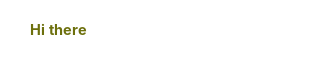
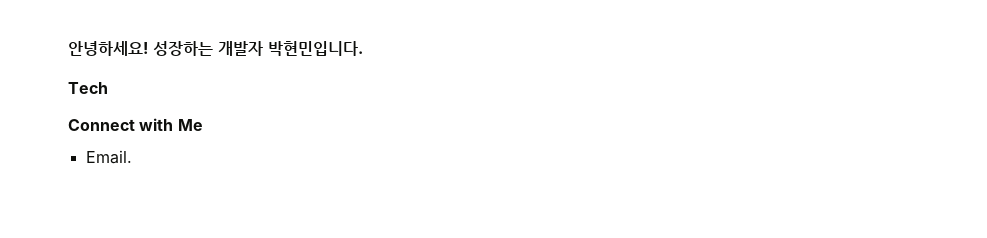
- Hi there
+ 안녕하세요! 성장하는 개발자 박현민입니다.
+ Tech
+ Connect with Me
+ Email.

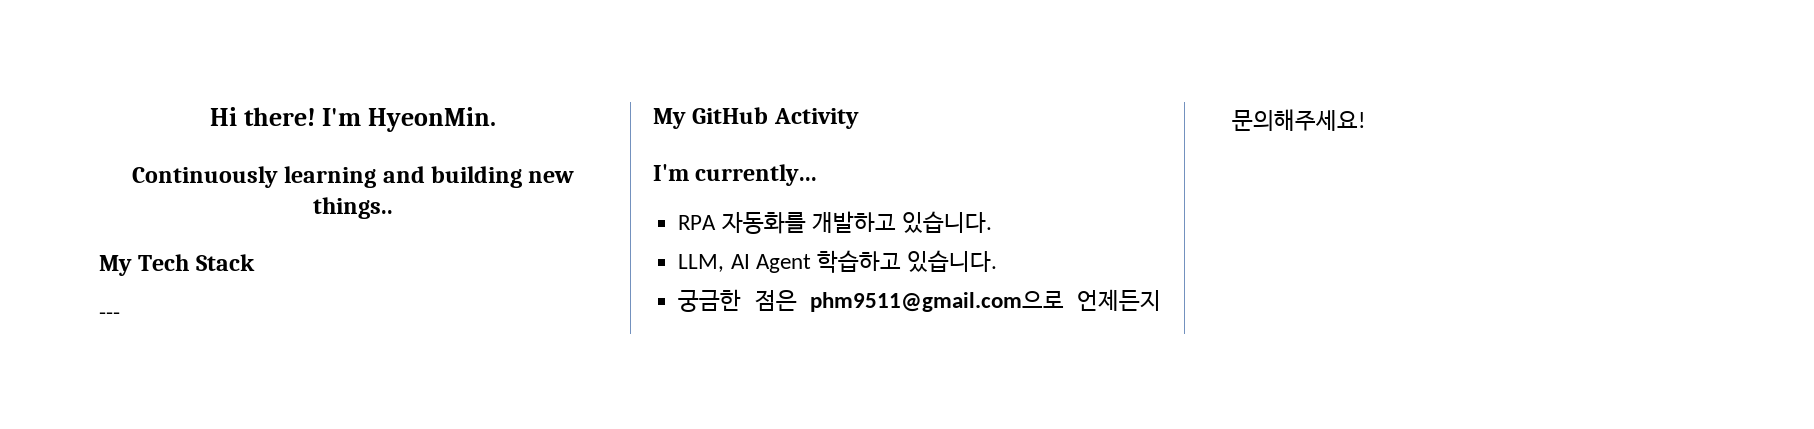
- 안녕하세요! 성장하는 개발자 박현민입니다.
- Tech
- Connect with Me
- Email.
+ Hi there! I'm HyeonMin.
+ Continuously learning and building new things..
+ My Tech Stack
+ ---
+ My GitHub Activity
+ I'm currently...
+ RPA 자동화를 개발하고 있습니다.
+ LLM, AI Agent 학습하고 있습니다.
+ 궁금한 점은 phm9511@gmail.com으로 언제든지 문의해주세요!

